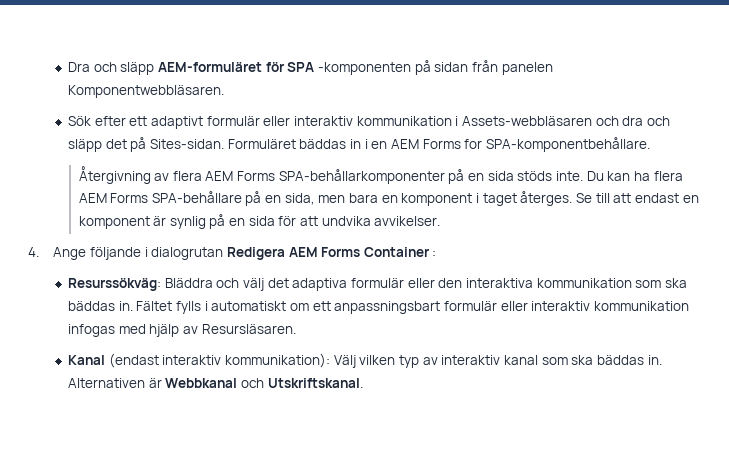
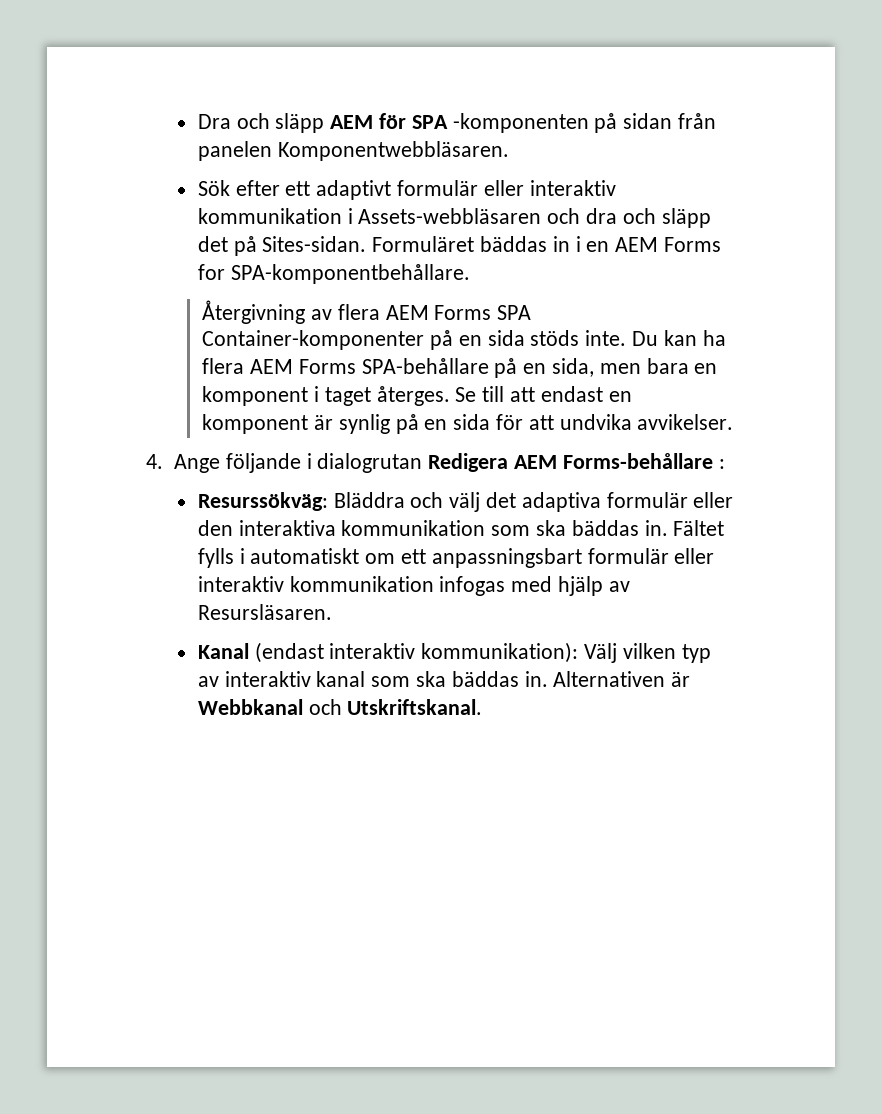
- Dra och släpp AEM-formuläret för SPA -komponenten på sidan från panelen Komponentwebbläsaren.
+ Dra och släpp AEM för SPA -komponenten på sidan från panelen Komponentwebbläsaren.
- Återgivning av flera AEM Forms SPA-behållarkomponenter på en sida stöds inte.
+ Återgivning av flera AEM Forms SPA Container-komponenter på en sida stöds inte.
- 4. Ange följande i dialogrutan Redigera AEM Forms Container :
+ 4. Ange följande i dialogrutan Redigera AEM Forms-behållare :

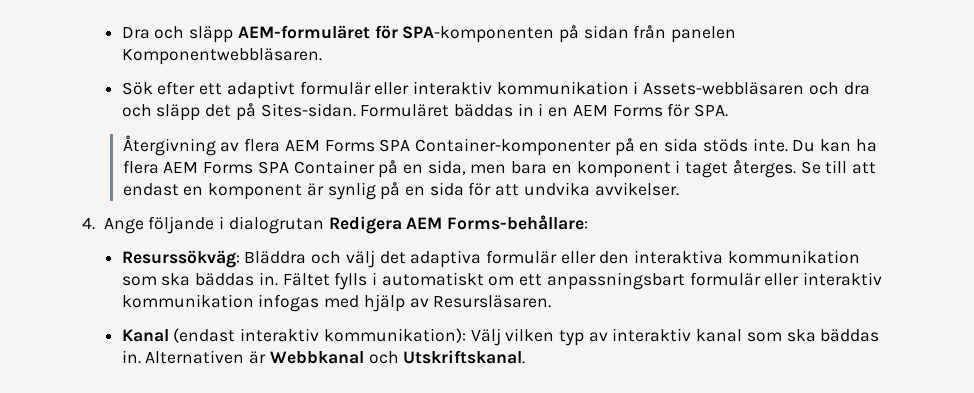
- Dra och släpp AEM för SPA -komponenten på sidan från panelen Komponentwebbläsaren.
+ Dra och släpp AEM-formuläret för SPA-komponenten på sidan från panelen Komponentwebbläsaren.
- Formuläret bäddas in i en AEM Forms for SPA-komponentbehållare.
+ Formuläret bäddas in i en AEM Forms för SPA.
- Du kan ha flera AEM Forms SPA-behållare på en sida, men bara en komponent i taget återges.
+ Du kan ha flera AEM Forms SPA Container på en sida, men bara en komponent i taget återges.
- 4. Ange följande i dialogrutan Redigera AEM Forms-behållare :
+ 4. Ange följande i dialogrutan Redigera AEM Forms-behållare:

